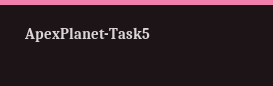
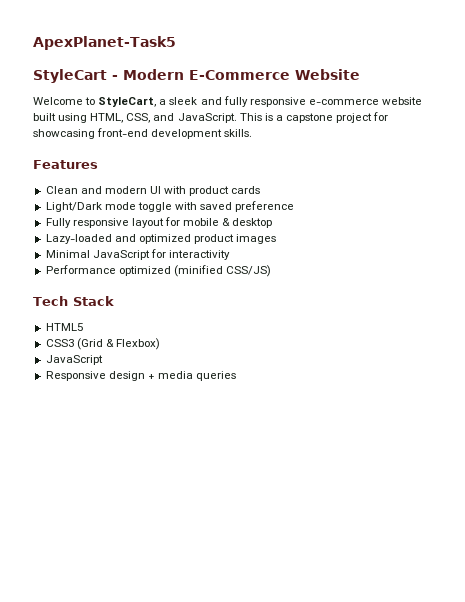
+ StyleCart - Modern E-Commerce Website
+ Welcome to StyleCart, a sleek and fully responsive e-commerce website built using HTML, CSS, and JavaScript. This is a capstone project for showcasing front-end development skills.
+ Features
+ Clean and modern UI with product cards
+ Light/Dark mode toggle with saved preference
+ Fully responsive layout for mobile & desktop
+ Lazy-loaded and optimized product images
+ Minimal JavaScript for interactivity
+ Performance optimized (minified CSS/JS)
+ Tech Stack
+ HTML5
+ CSS3 (Grid & Flexbox)
+ JavaScript
+ Responsive design + media queries

